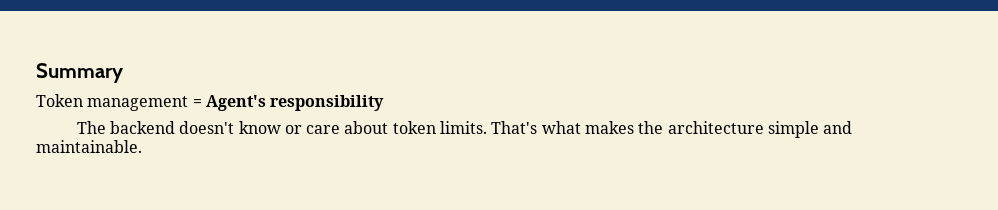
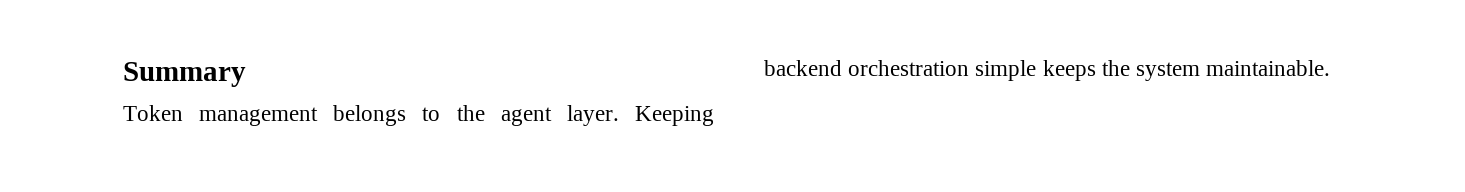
- Token management = Agent's responsibility
- The backend doesn't know or care about token limits. That's what makes the architecture simple and maintainable.
+ Token management belongs to the agent layer. Keeping backend orchestration simple keeps the system maintainable.

